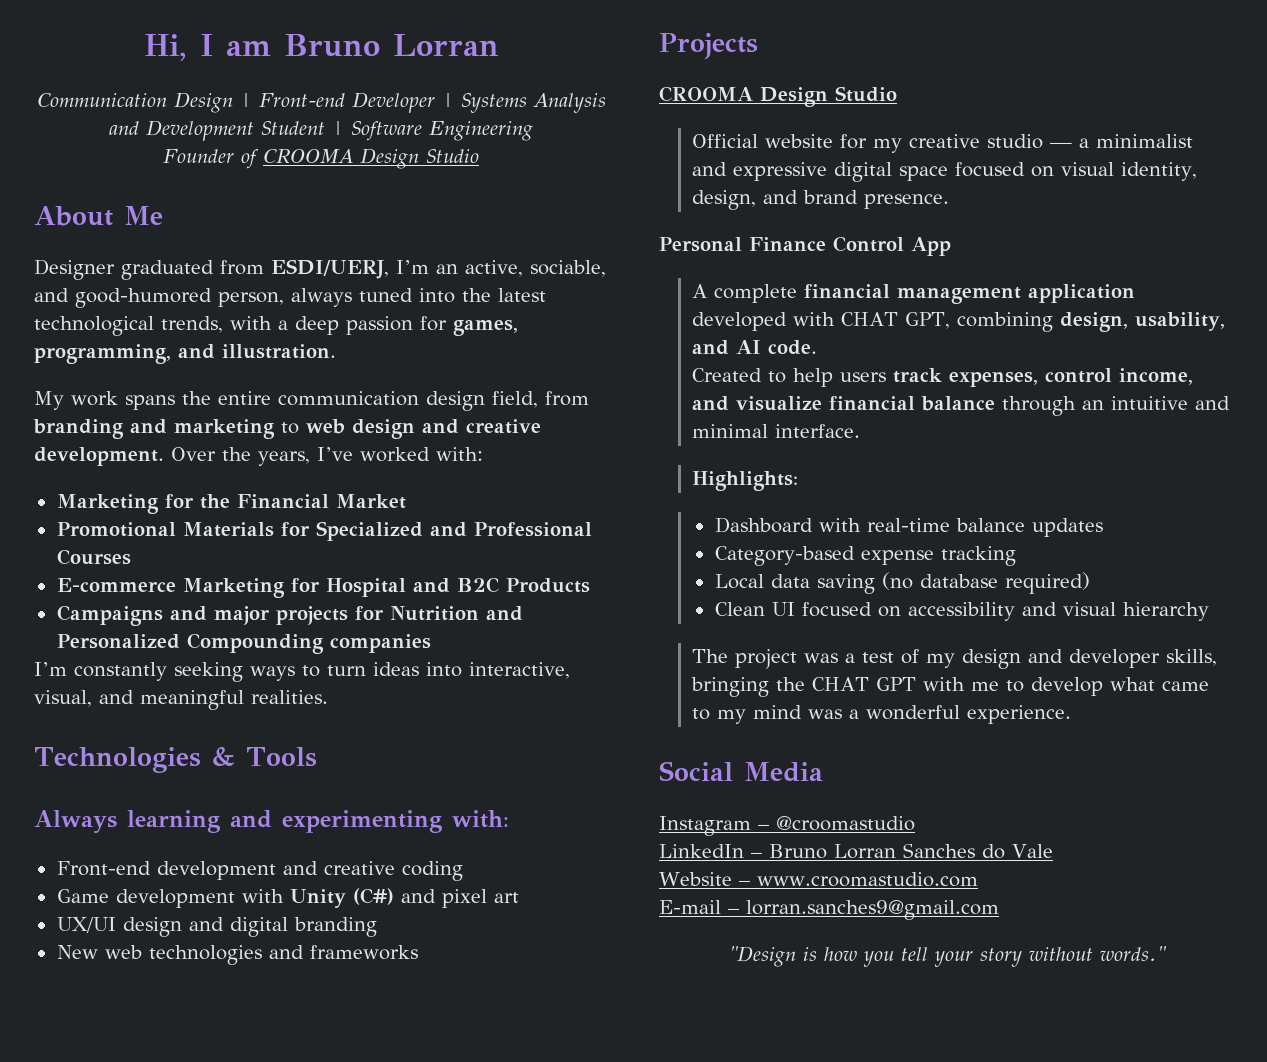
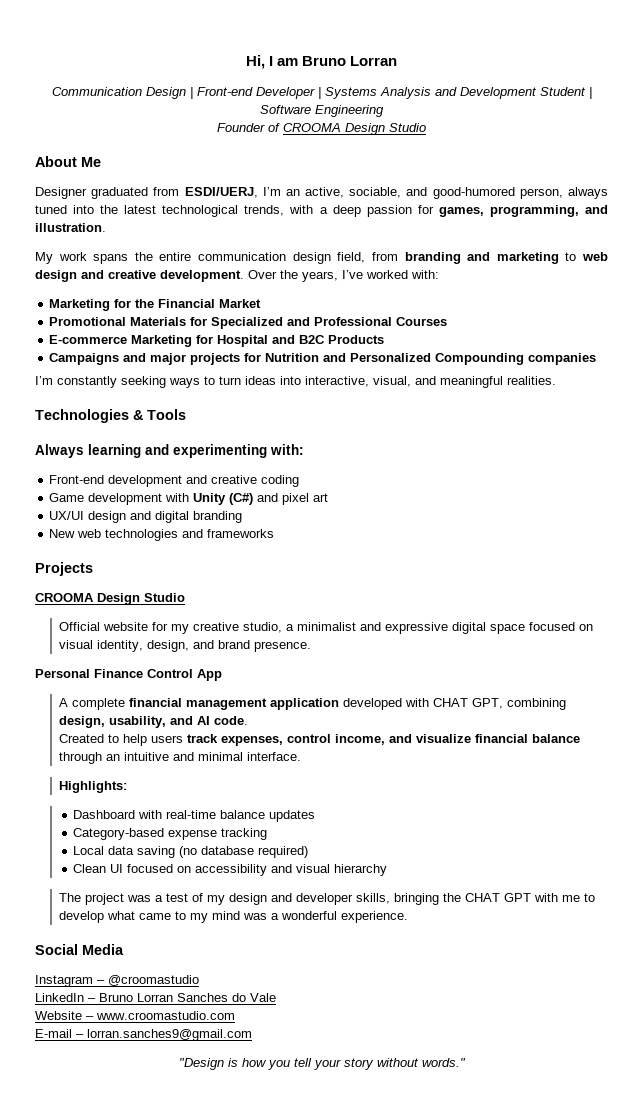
- Official website for my creative studio — a minimalist and expressive digital space focused on visual identity, design, and brand presence.
+ Official website for my creative studio, a minimalist and expressive digital space focused on visual identity, design, and brand presence.

